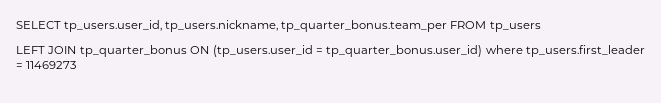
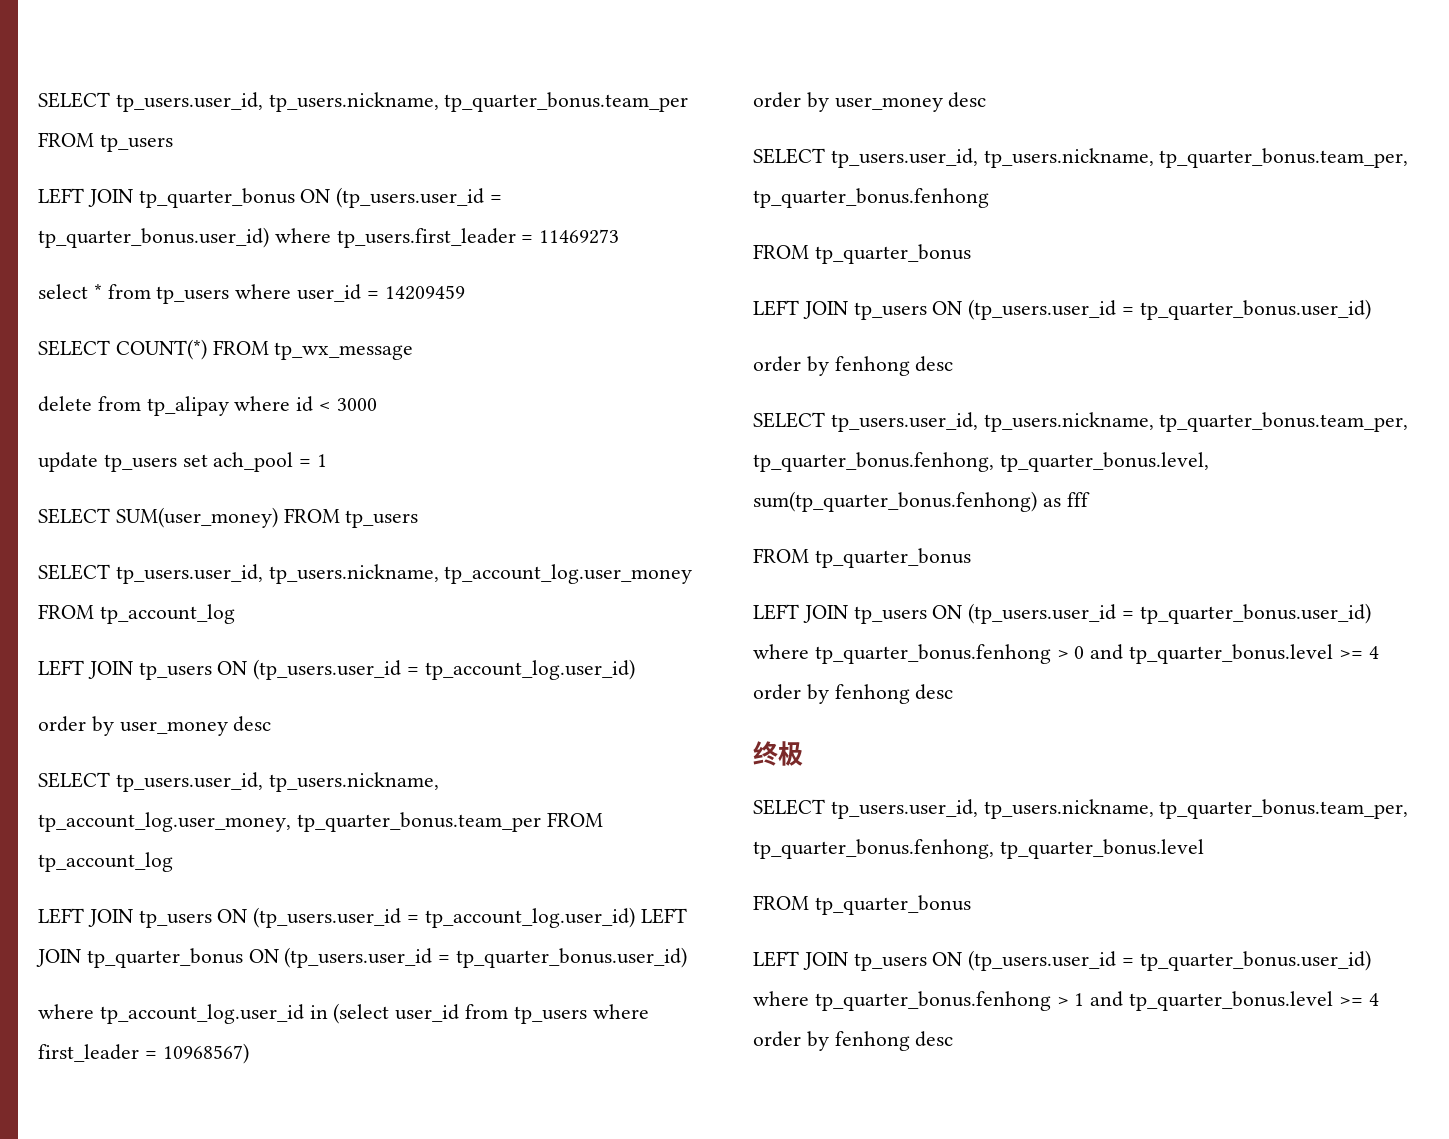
+ select * from tp_users where user_id = 14209459
+ SELECT COUNT(*) FROM tp_wx_message
+ delete from tp_alipay where id < 3000
+ update tp_users set ach_pool = 1
+ SELECT SUM(user_money) FROM tp_users
+ SELECT tp_users.user_id, tp_users.nickname, tp_account_log.user_money FROM tp_account_log
+ LEFT JOIN tp_users ON (tp_users.user_id = tp_account_log.user_id)
+ order by user_money desc
+ SELECT tp_users.user_id, tp_users.nickname, tp_account_log.user_money, tp_quarter_bonus.team_per FROM tp_account_log
+ LEFT JOIN tp_users ON (tp_users.user_id = tp_account_log.user_id) LEFT JOIN tp_quarter_bonus ON (tp_users.user_id = tp_quarter_bonus.user_id)
+ where tp_account_log.user_id in (select user_id from tp_users where first_leader = 10968567)
+ order by user_money desc
+ SELECT tp_users.user_id, tp_users.nickname, tp_quarter_bonus.team_per, tp_quarter_bonus.fenhong
+ FROM tp_quarter_bonus
+ LEFT JOIN tp_users ON (tp_users.user_id = tp_quarter_bonus.user_id)
+ order by fenhong desc
+ SELECT tp_users.user_id, tp_users.nickname, tp_quarter_bonus.team_per, tp_quarter_bonus.fenhong, tp_quarter_bonus.level, sum(tp_quarter_bonus.fenhong) as fff
+ FROM tp_quarter_bonus
+ LEFT JOIN tp_users ON (tp_users.user_id = tp_quarter_bonus.user_id) where tp_quarter_bonus.fenhong > 0 and tp_quarter_bonus.level >= 4 order by fenhong desc
+ 终极
+ SELECT tp_users.user_id, tp_users.nickname, tp_quarter_bonus.team_per, tp_quarter_bonus.fenhong, tp_quarter_bonus.level
+ FROM tp_quarter_bonus
+ LEFT JOIN tp_users ON (tp_users.user_id = tp_quarter_bonus.user_id) where tp_quarter_bonus.fenhong > 1 and tp_quarter_bonus.level >= 4 order by fenhong desc

